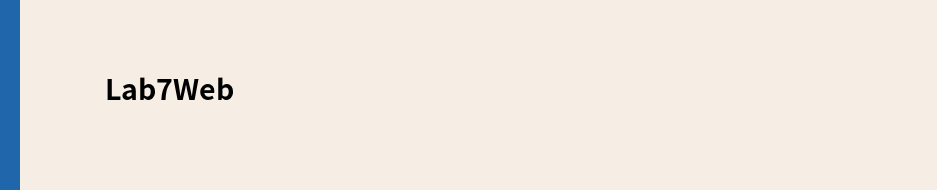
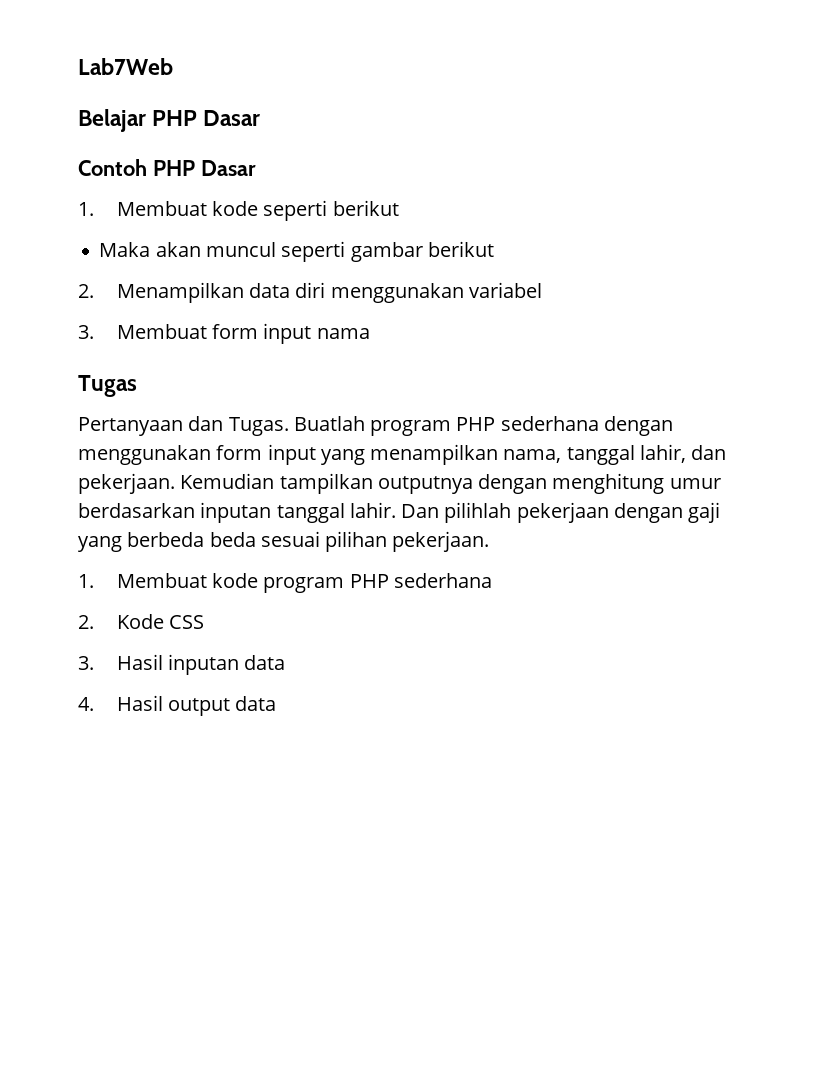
+ Belajar PHP Dasar
+ Contoh PHP Dasar
+ 1. Membuat kode seperti berikut
+ Maka akan muncul seperti gambar berikut
+ 2. Menampilkan data diri menggunakan variabel
+ 3. Membuat form input nama
+ Tugas
+ Pertanyaan dan Tugas. Buatlah program PHP sederhana dengan menggunakan form input yang menampilkan nama, tanggal lahir, dan pekerjaan. Kemudian tampilkan outputnya dengan menghitung umur berdasarkan inputan tanggal lahir. Dan pilihlah pekerjaan dengan gaji yang berbeda beda sesuai pilihan pekerjaan.
+ 1. Membuat kode program PHP sederhana
+ 2. Kode CSS
+ 3. Hasil inputan data
+ 4. Hasil output data

